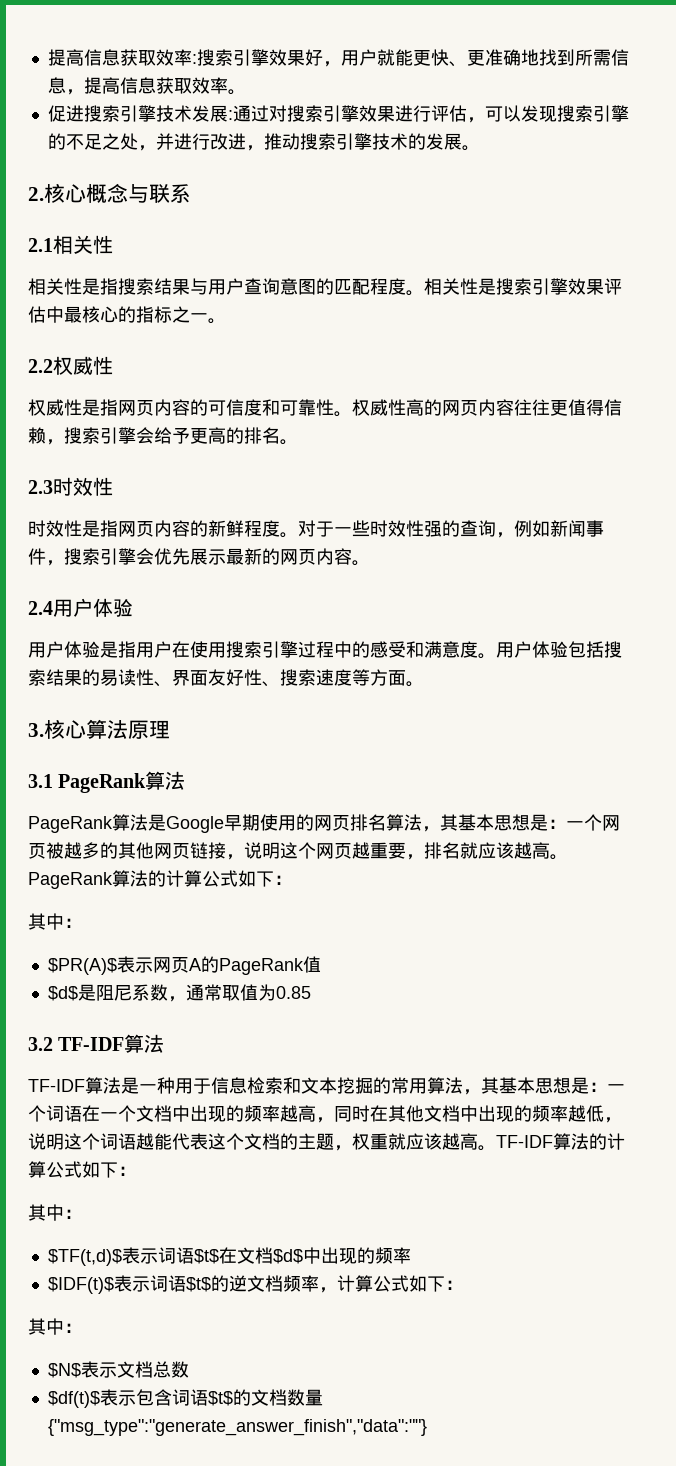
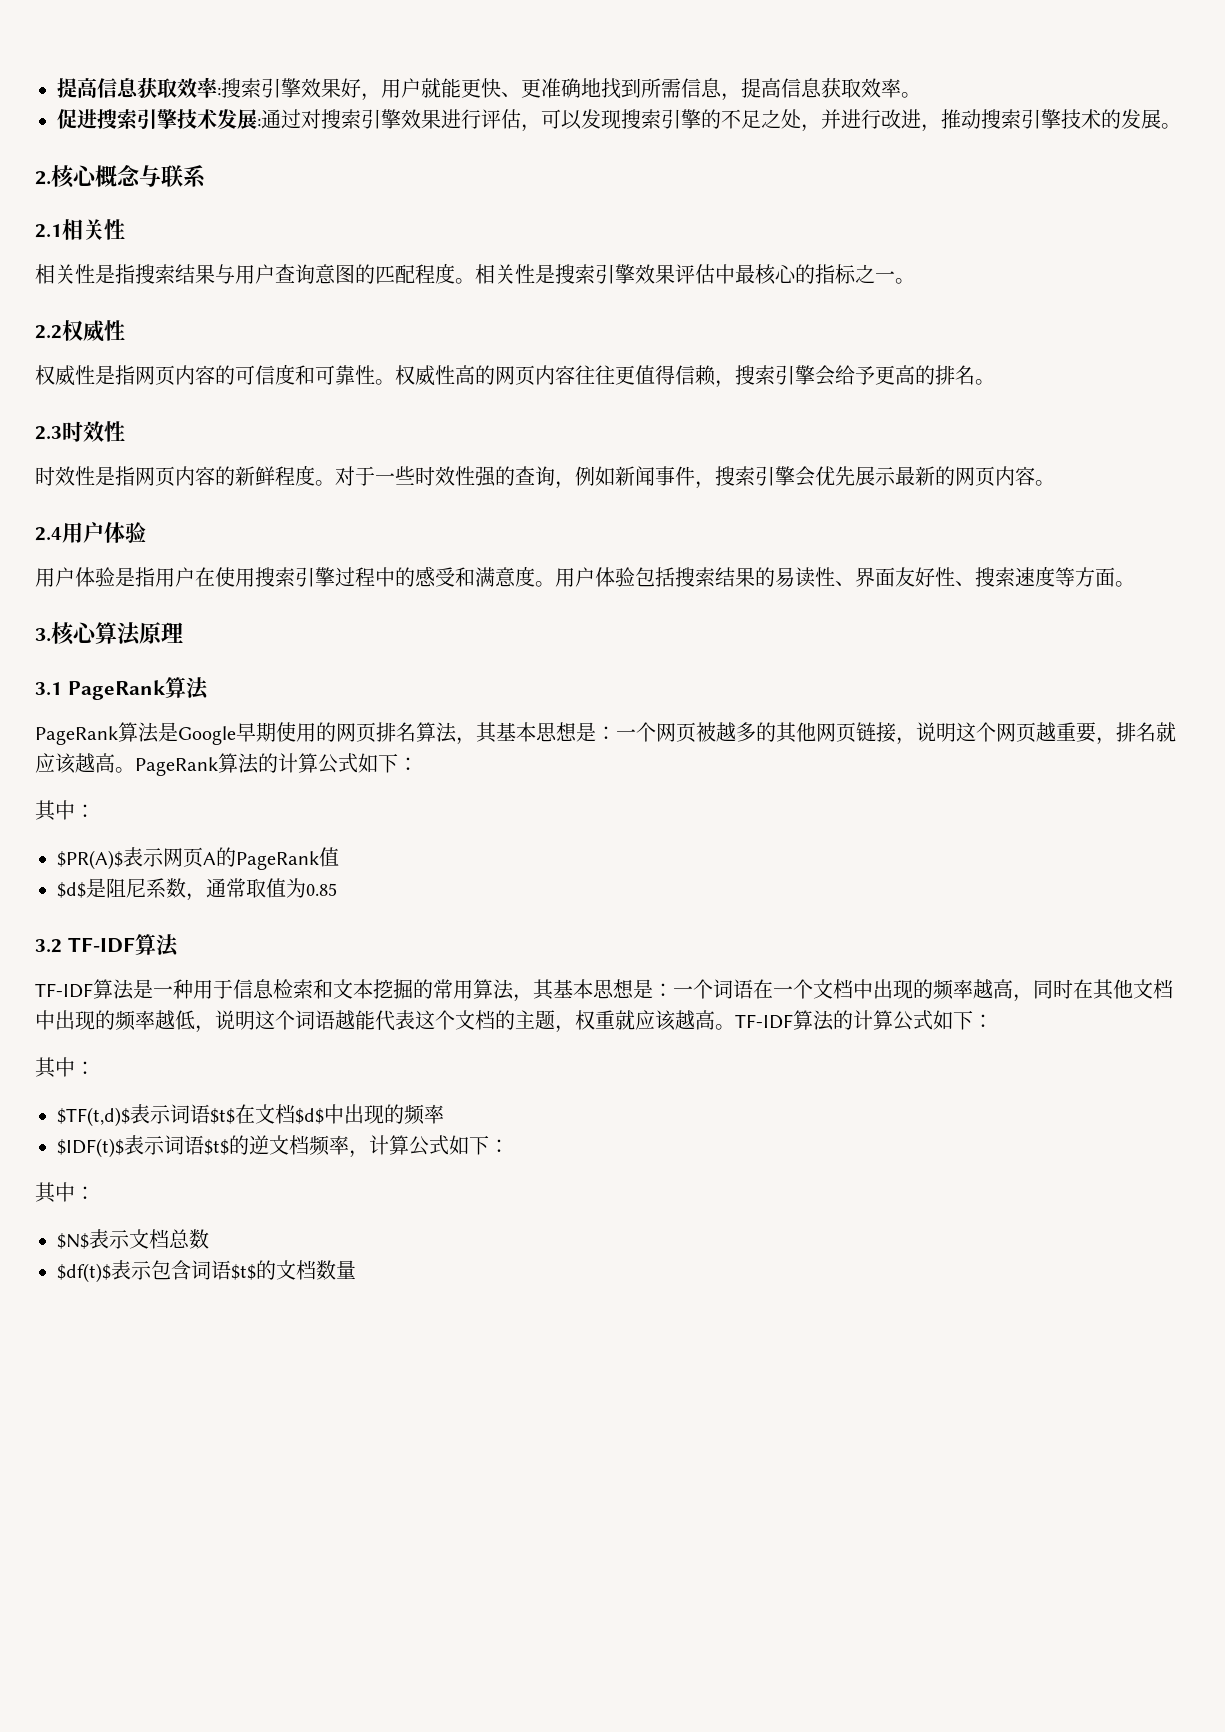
- $df(t)$表示包含词语$t$的文档数量{"msg_type":"generate_answer_finish","data":""}
+ $df(t)$表示包含词语$t$的文档数量

